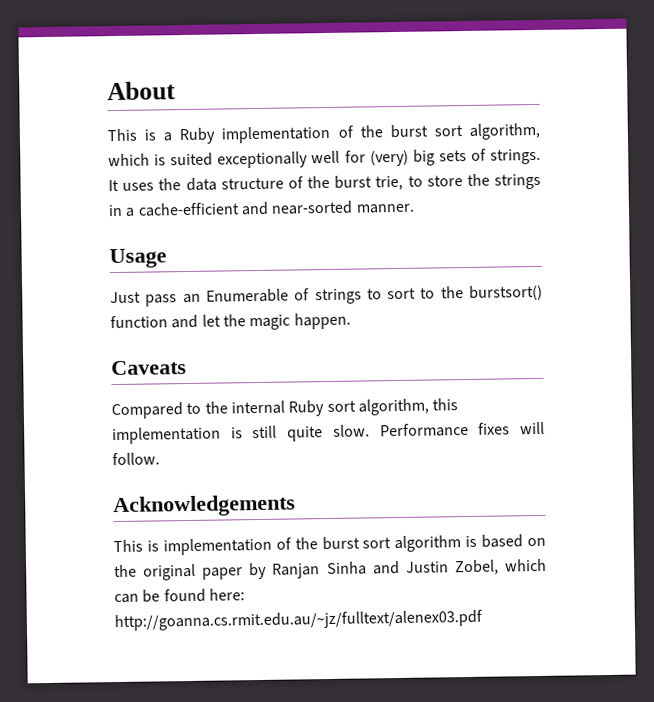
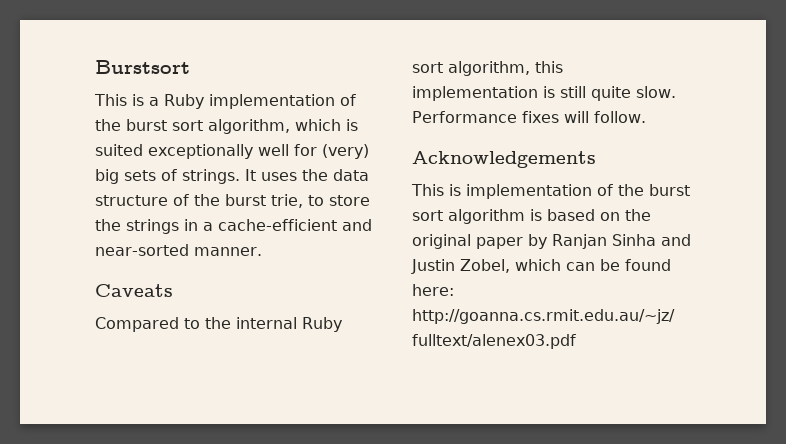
- About
+ Burstsort
- Usage
- Just pass an Enumerable of strings to sort to the burstsort() function and let the magic happen.

